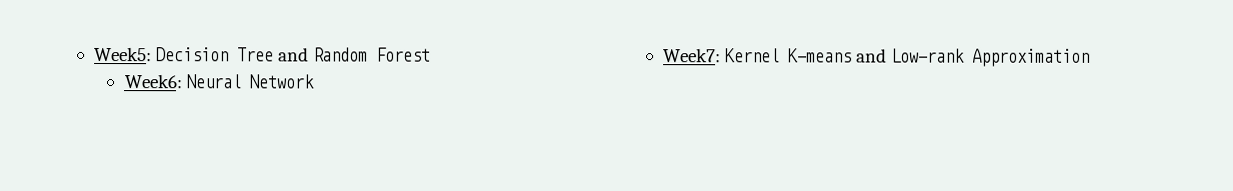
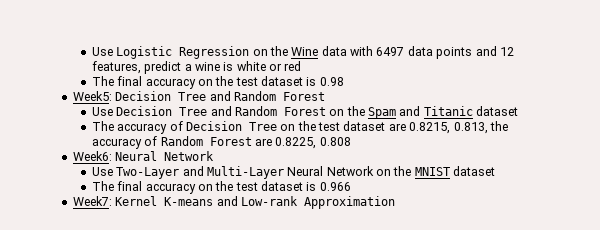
+ Use Logistic Regression on the Wine data with 6497 data points and 12 features, predict a wine is white or red
+ The final accuracy on the test dataset is 0.98
+ Use Decision Tree and Random Forest on the Spam and Titanic dataset
+ The accuracy of Decision Tree on the test dataset are 0.8215, 0.813, the accuracy of Random Forest are 0.8225, 0.808
  Week6: Neural Network
+ Use Two-Layer and Multi-Layer Neural Network on the MNIST dataset
+ The final accuracy on the test dataset is 0.966

